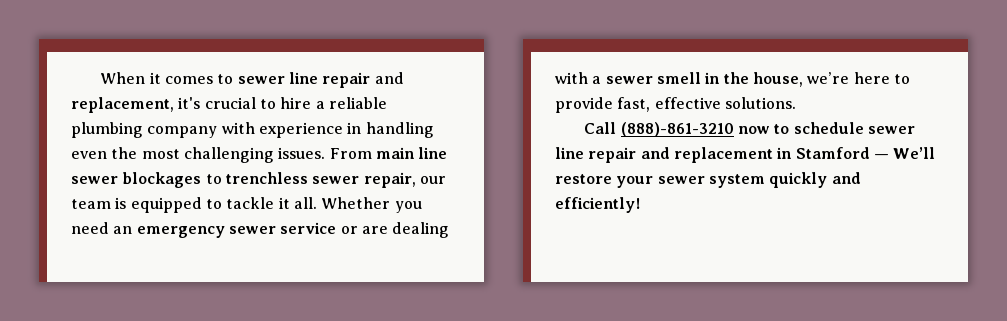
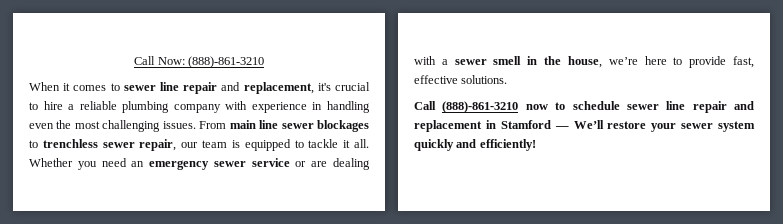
+ Call Now: (888)-861-3210

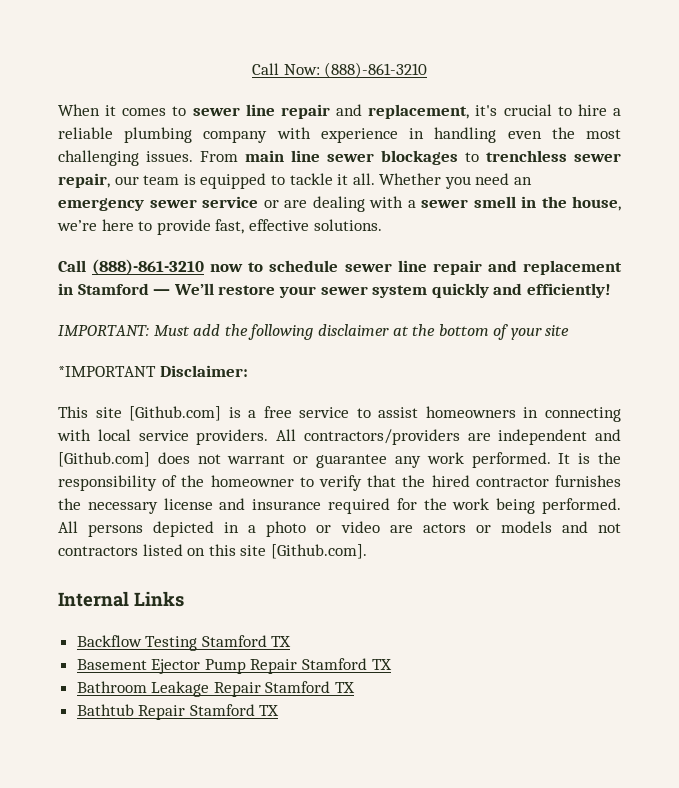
+ IMPORTANT: Must add the following disclaimer at the bottom of your site
+ *IMPORTANT Disclaimer:
+ This site [Github.com] is a free service to assist homeowners in connecting with local service providers. All contractors/providers are independent and [Github.com] does not warrant or guarantee any work performed. It is the responsibility of the homeowner to verify that the hired contractor furnishes the necessary license and insurance required for the work being performed. All persons depicted in a photo or video are actors or models and not contractors listed on this site [Github.com].
+ Internal Links
+ Backflow Testing Stamford TX
+ Basement Ejector Pump Repair Stamford TX
+ Bathroom Leakage Repair Stamford TX
+ Bathtub Repair Stamford TX

